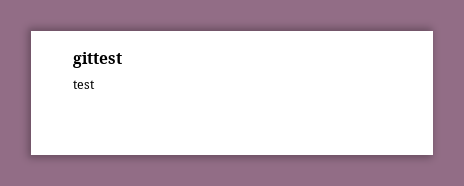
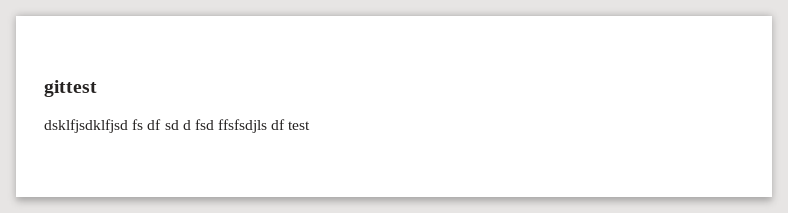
- test
+ dsklfjsdklfjsd fs df sd d fsd ffsfsdjls df test

